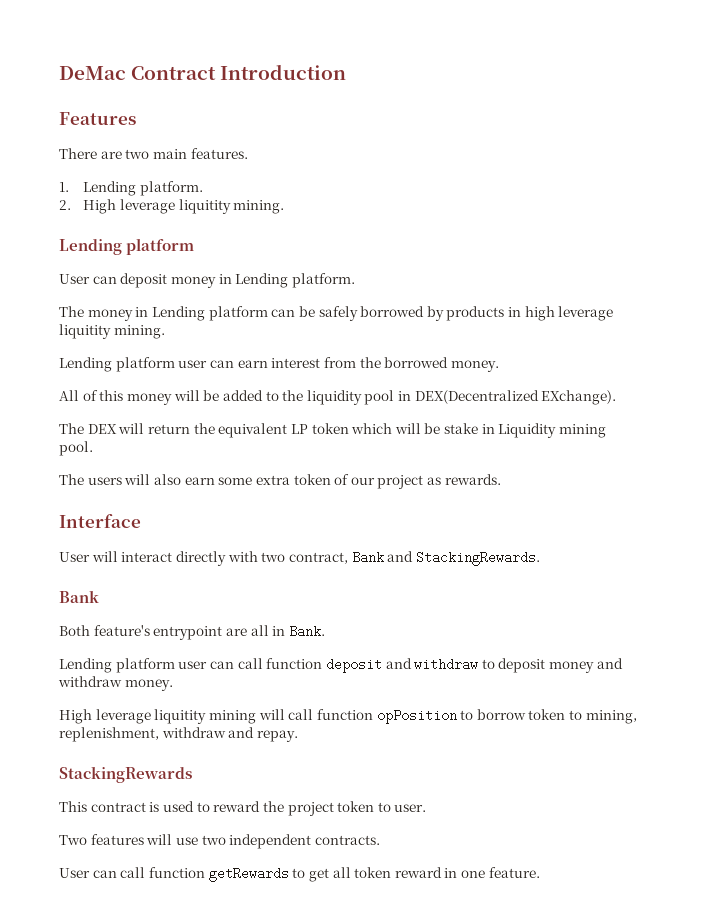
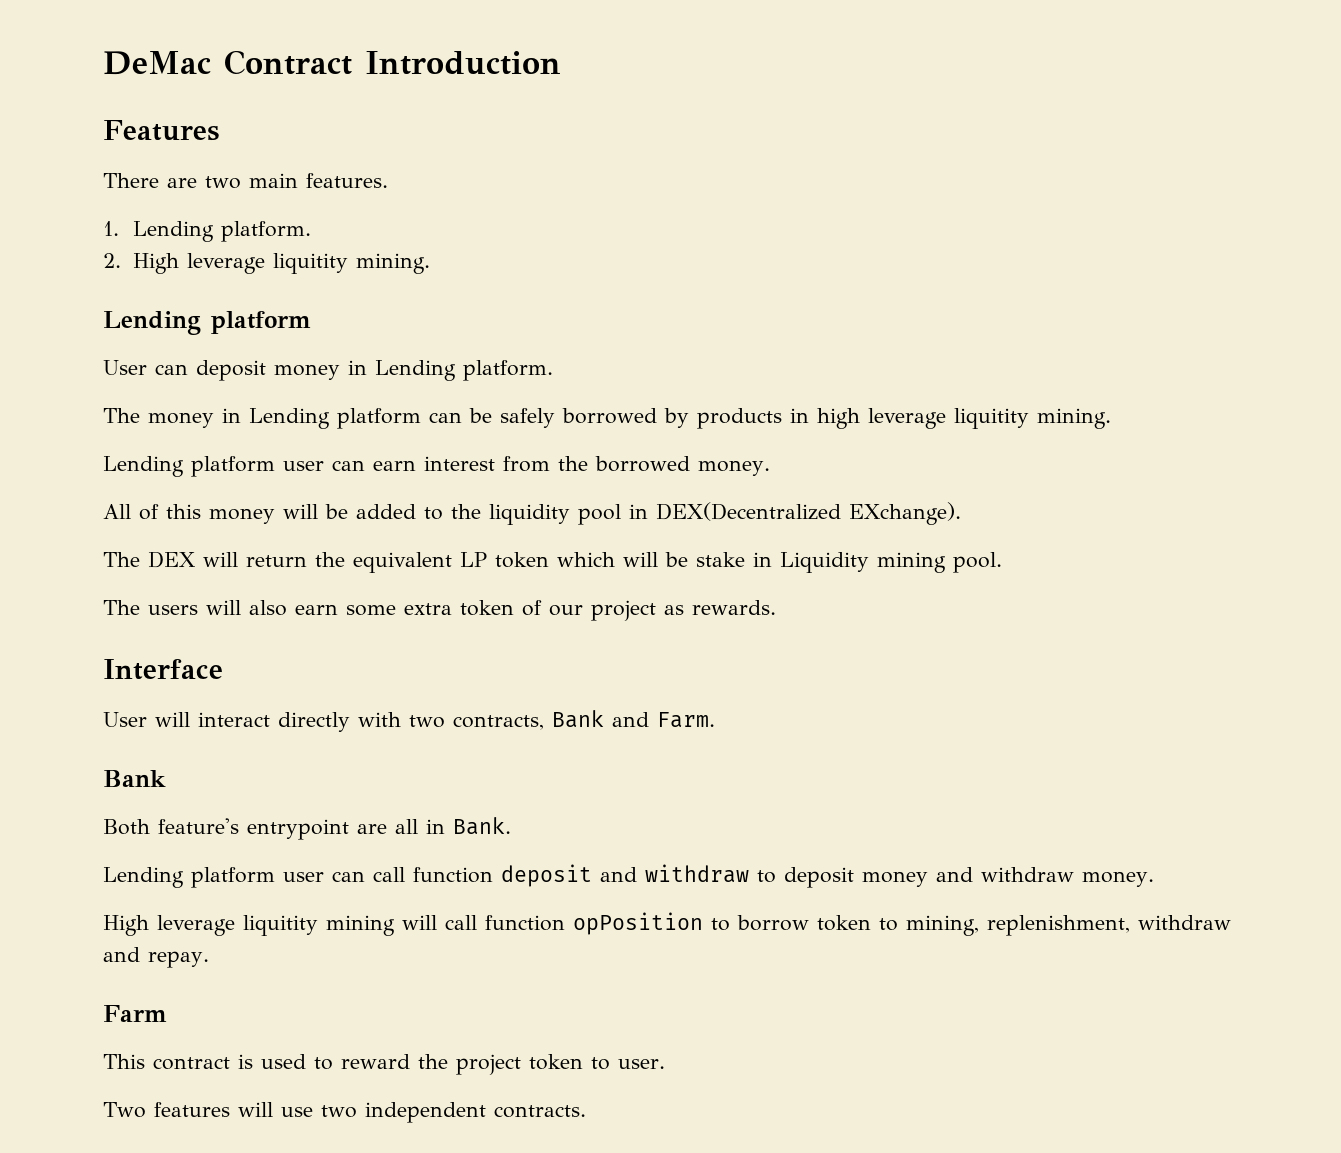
- User will interact directly with two contract, Bank and StackingRewards.
+ User will interact directly with two contracts, Bank and Farm.
- StackingRewards
+ Farm
- User can call function getRewards to get all token reward in one feature.

